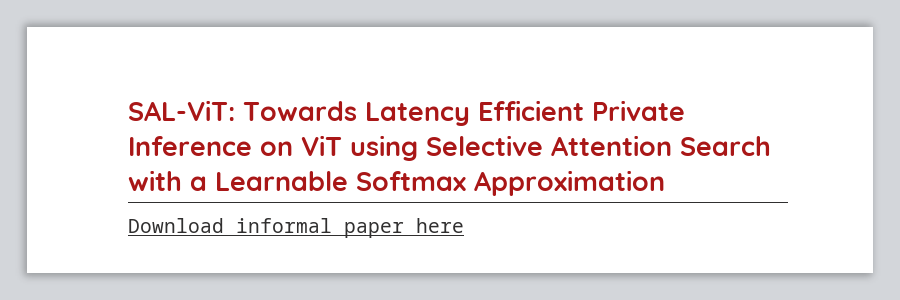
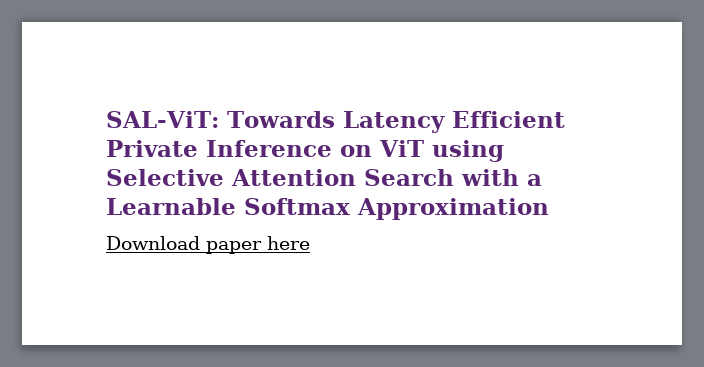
- Download informal paper here
+ Download paper here

